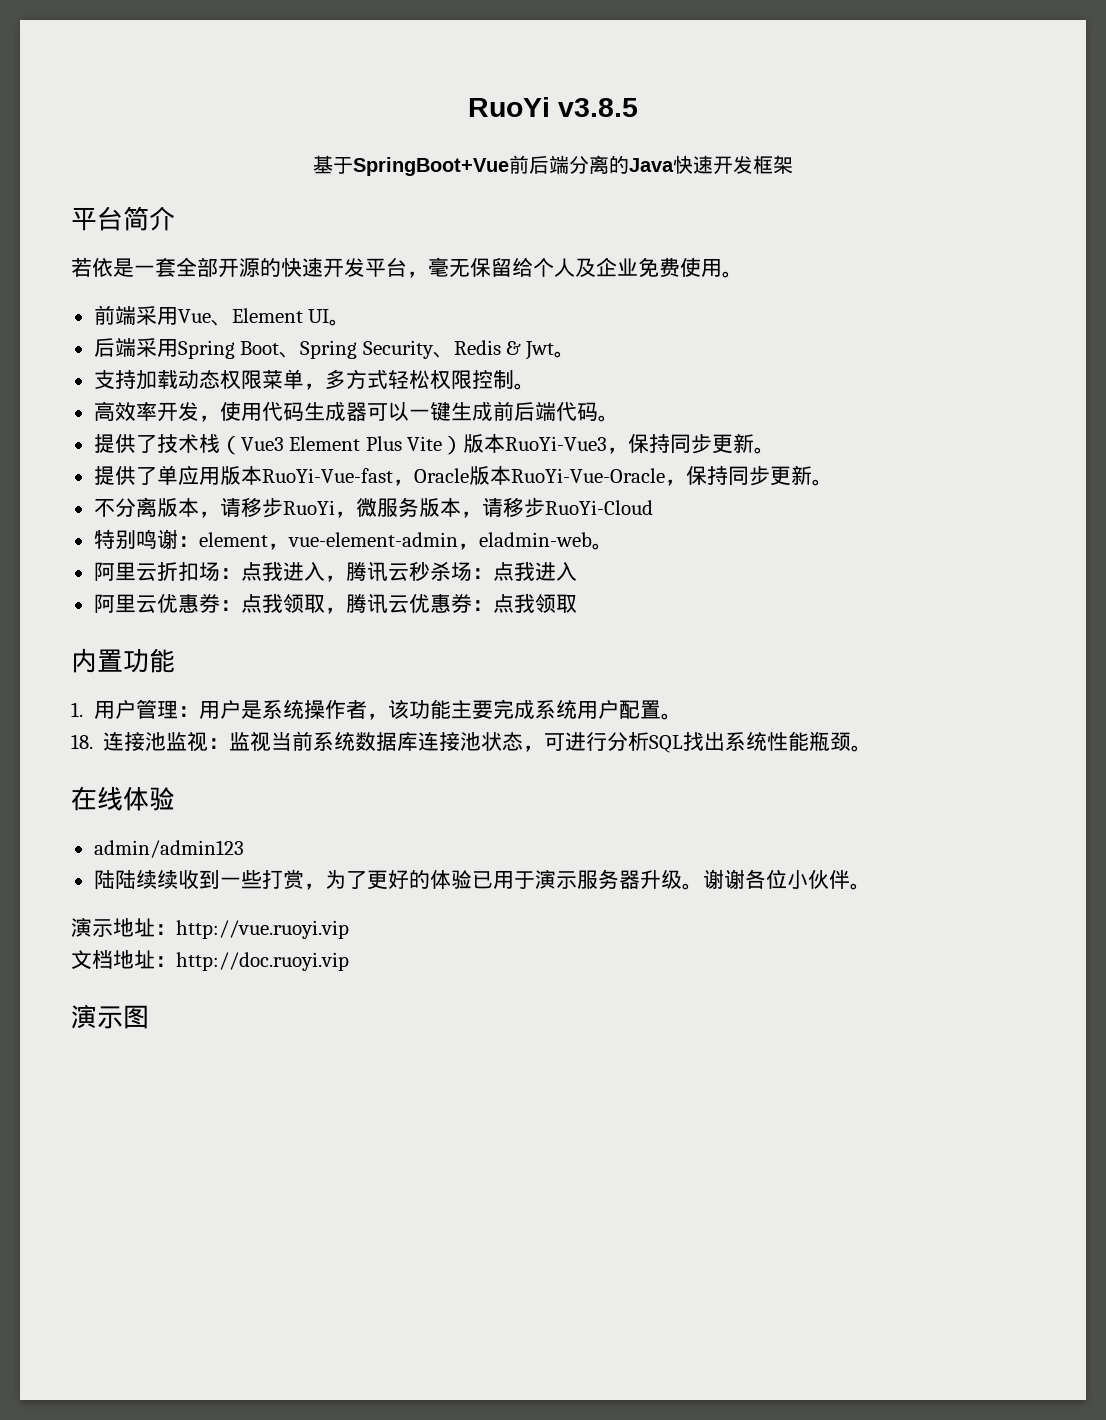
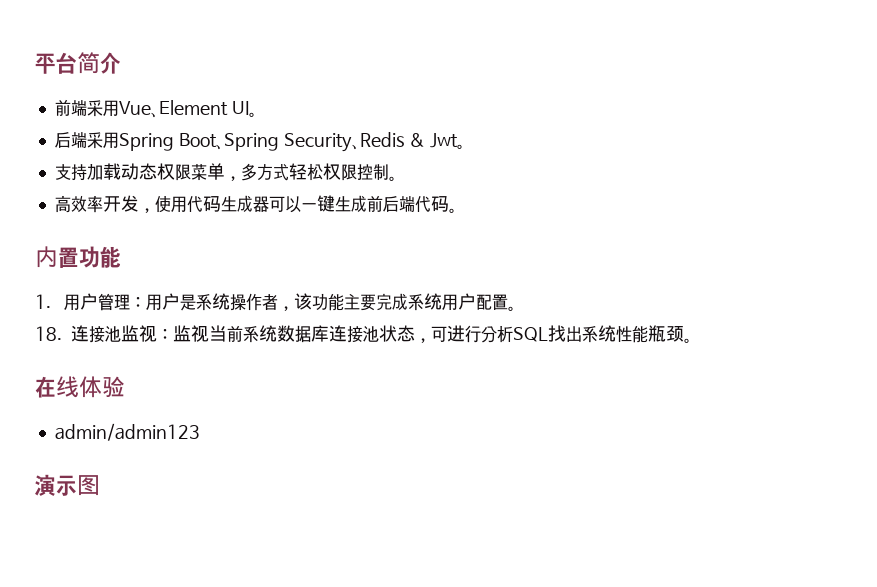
- RuoYi v3.8.5
- 基于SpringBoot+Vue前后端分离的Java快速开发框架
  平台简介
- 若依是一套全部开源的快速开发平台，毫无保留给个人及企业免费使用。
- 提供了技术栈（Vue3 Element Plus Vite）版本RuoYi-Vue3，保持同步更新。
- 提供了单应用版本RuoYi-Vue-fast，Oracle版本RuoYi-Vue-Oracle，保持同步更新。
- 不分离版本，请移步RuoYi，微服务版本，请移步RuoYi-Cloud
- 特别鸣谢：element，vue-element-admin，eladmin-web。
- 阿里云折扣场：点我进入，腾讯云秒杀场：点我进入
- 阿里云优惠券：点我领取，腾讯云优惠券：点我领取
- 陆陆续续收到一些打赏，为了更好的体验已用于演示服务器升级。谢谢各位小伙伴。
- 演示地址：http://vue.ruoyi.vip
- 文档地址：http://doc.ruoyi.vip

